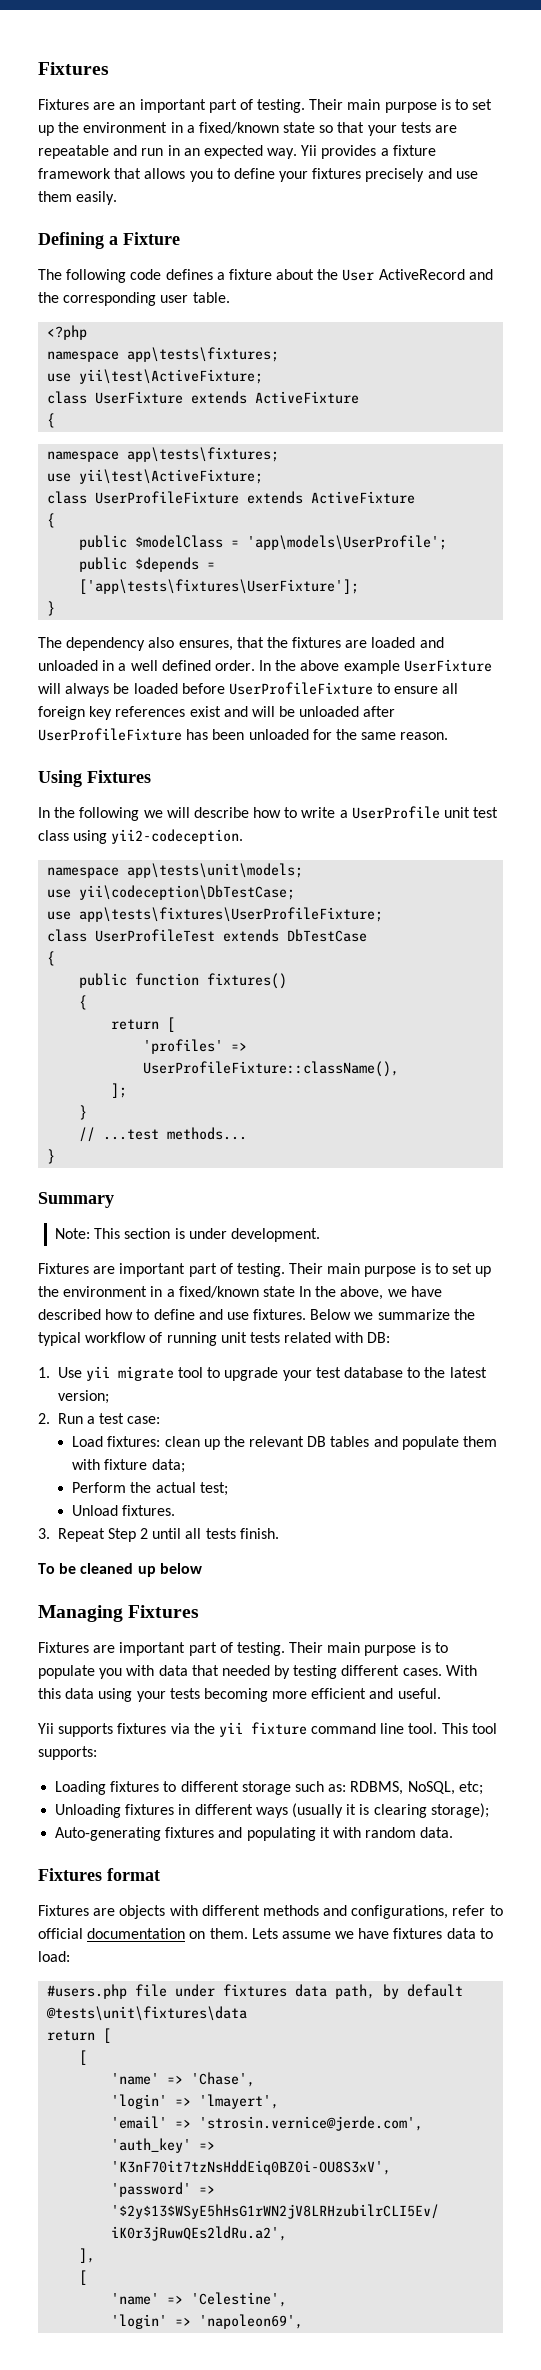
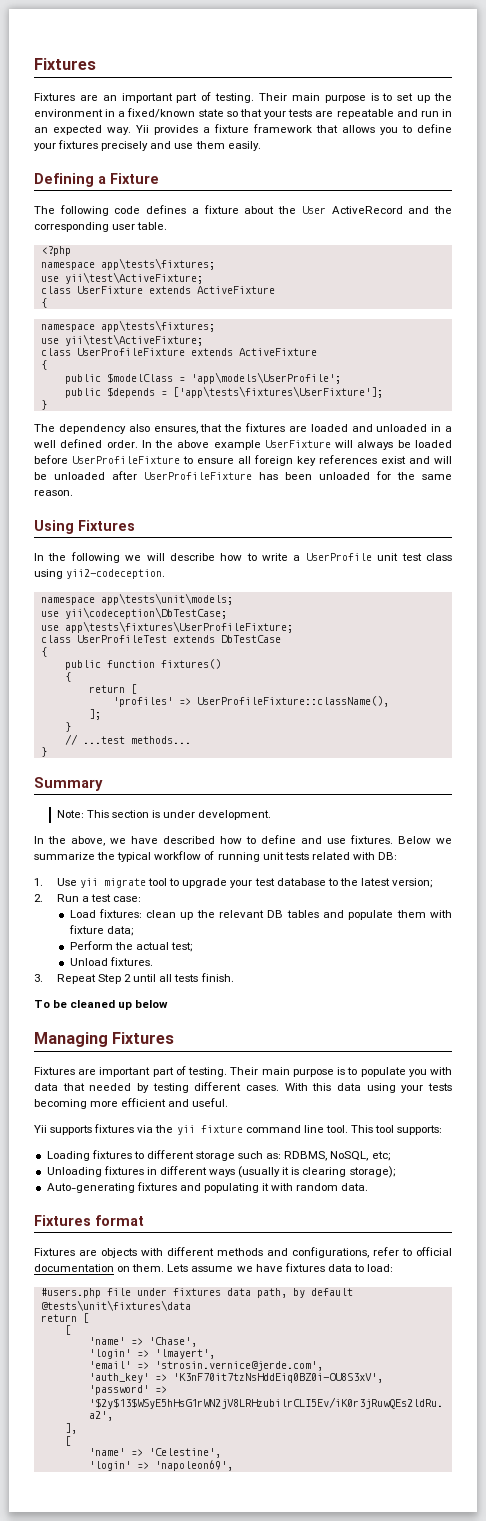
- Fixtures are important part of testing. Their main purpose is to set up the environment in a fixed/known state In the above, we have described how to define and use fixtures.
+ In the above, we have described how to define and use fixtures.

